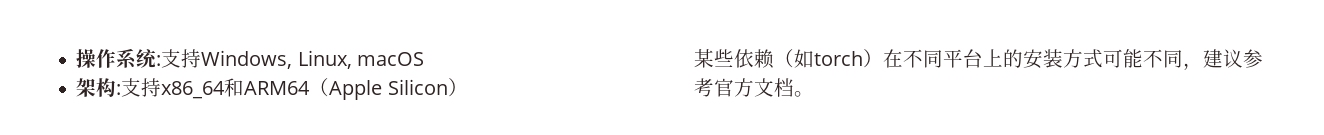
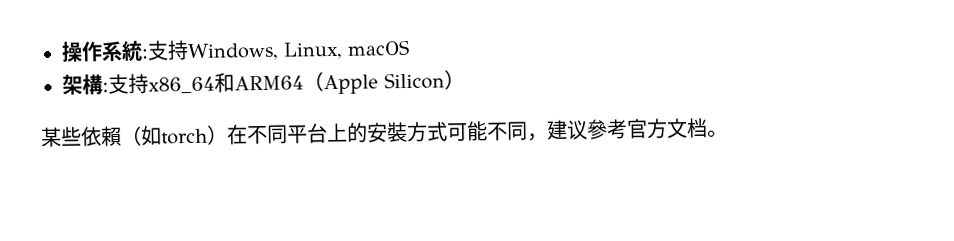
- 操作系统:支持Windows, Linux, macOS
+ 操作系統:支持Windows, Linux, macOS
- 架构:支持x86_64和ARM64（Apple Silicon）
+ 架構:支持x86_64和ARM64（Apple Silicon）
- 某些依赖（如torch）在不同平台上的安装方式可能不同，建议参考官方文档。
+ 某些依賴（如torch）在不同平台上的安裝方式可能不同，建议參考官方文档。

